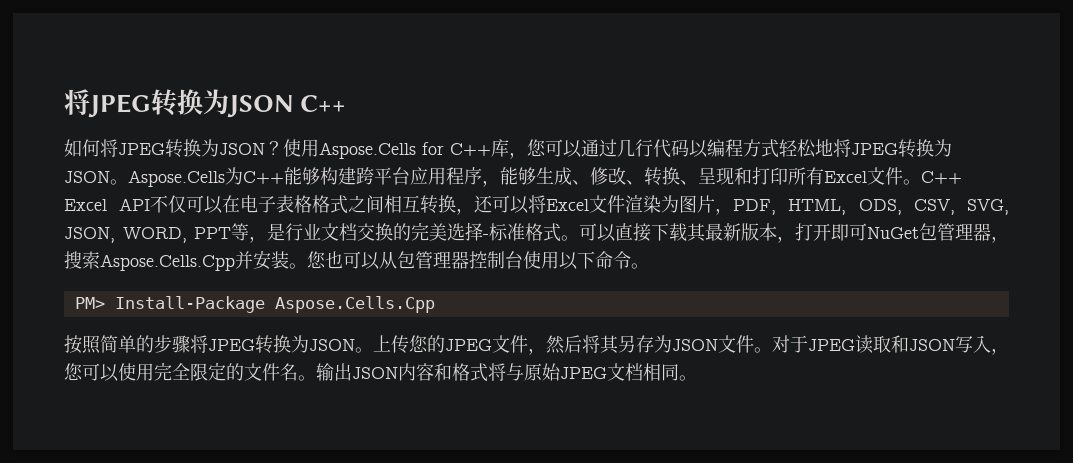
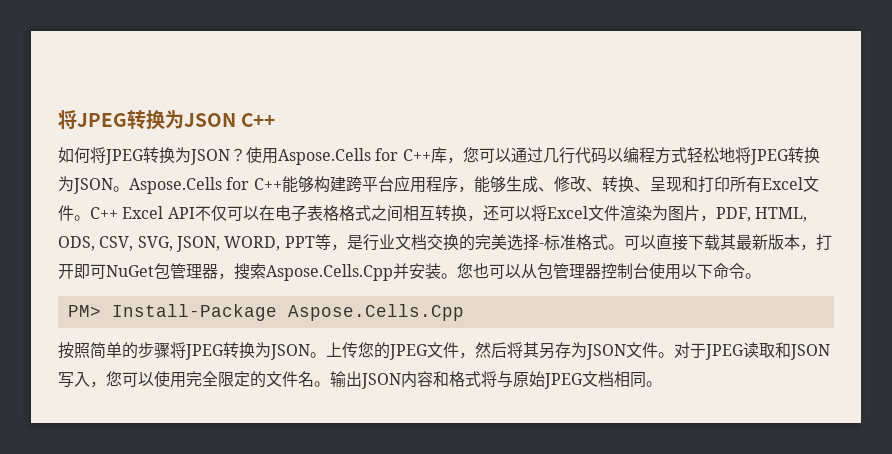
- Aspose.Cells为C++能够构建跨平台应用程序，能够生成、修改、转换、呈现和打印所有Excel文件。
+ Aspose.Cells for C++能够构建跨平台应用程序，能够生成、修改、转换、呈现和打印所有Excel文件。

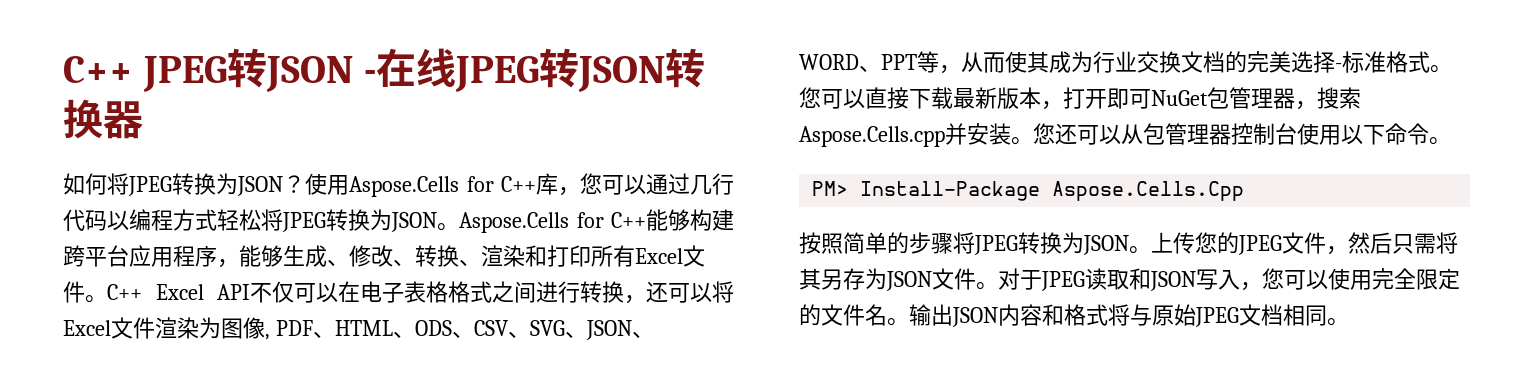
- 将JPEG转换为JSON C++
+ C++ JPEG转JSON -在线JPEG转JSON转换器
- 使用Aspose.Cells for C++库，您可以通过几行代码以编程方式轻松地将JPEG转换为JSON。
+ 使用Aspose.Cells for C++库，您可以通过几行代码以编程方式轻松将JPEG转换为JSON。
- Aspose.Cells for C++能够构建跨平台应用程序，能够生成、修改、转换、呈现和打印所有Excel文件。
+ Aspose.Cells for C++能够构建跨平台应用程序，能够生成、修改、转换、渲染和打印所有Excel文件。
- C++ Excel API不仅可以在电子表格格式之间相互转换，还可以将Excel文件渲染为图片，PDF, HTML, ODS, CSV, SVG, JSON, WORD, PPT等，是行业文档交换的完美选择-标准格式。
+ C++ Excel API不仅可以在电子表格格式之间进行转换，还可以将Excel文件渲染为图像, PDF、HTML、ODS、CSV、SVG、JSON、WORD、PPT等，从而使其成为行业交换文档的完美选择-标准格式。
- 可以直接下载其最新版本，打开即可NuGet包管理器，搜索Aspose.Cells.Cpp并安装。
+ 您可以直接下载最新版本，打开即可NuGet包管理器，搜索Aspose.Cells.cpp并安装。
- 您也可以从包管理器控制台使用以下命令。
+ 您还可以从包管理器控制台使用以下命令。
- 上传您的JPEG文件，然后将其另存为JSON文件。
+ 上传您的JPEG文件，然后只需将其另存为JSON文件。

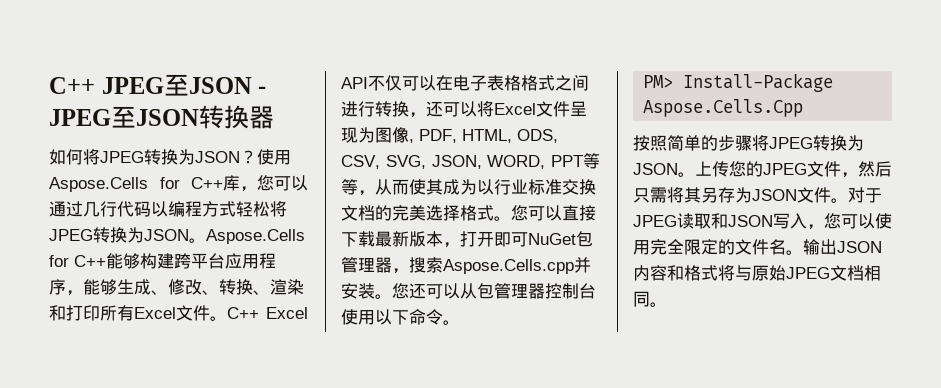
- C++ JPEG转JSON -在线JPEG转JSON转换器
+ C++ JPEG至JSON - JPEG至JSON转换器
- C++ Excel API不仅可以在电子表格格式之间进行转换，还可以将Excel文件渲染为图像, PDF、HTML、ODS、CSV、SVG、JSON、WORD、PPT等，从而使其成为行业交换文档的完美选择-标准格式。
+ C++ Excel API不仅可以在电子表格格式之间进行转换，还可以将Excel文件呈现为图像, PDF, HTML, ODS, CSV, SVG, JSON, WORD, PPT等等，从而使其成为以行业标准交换文档的完美选择格式。

